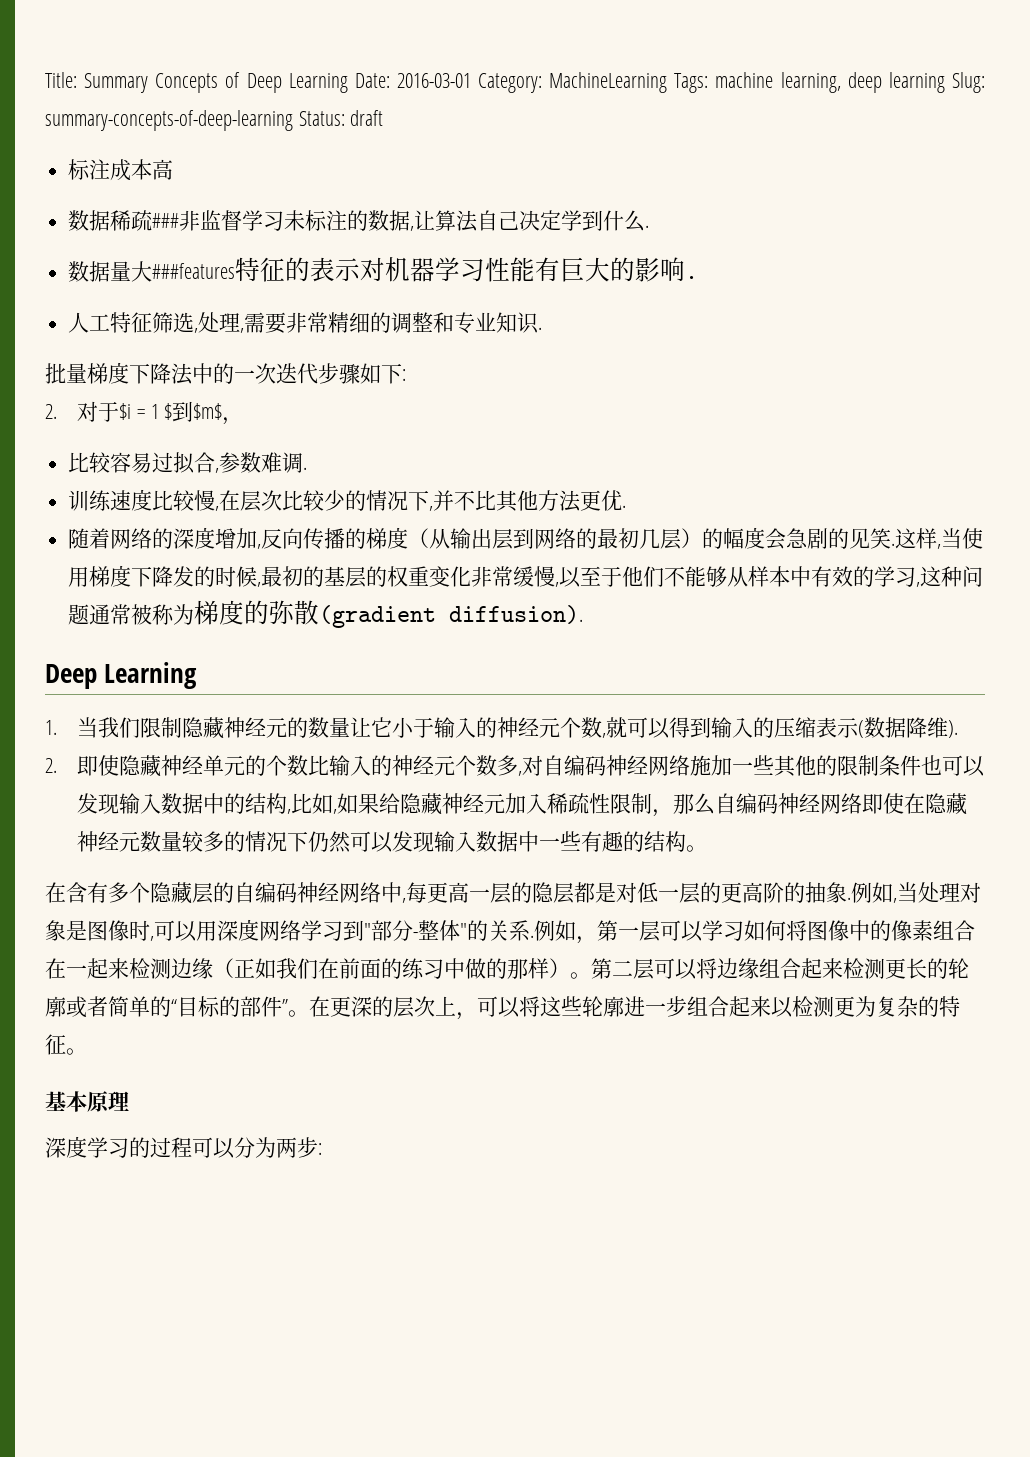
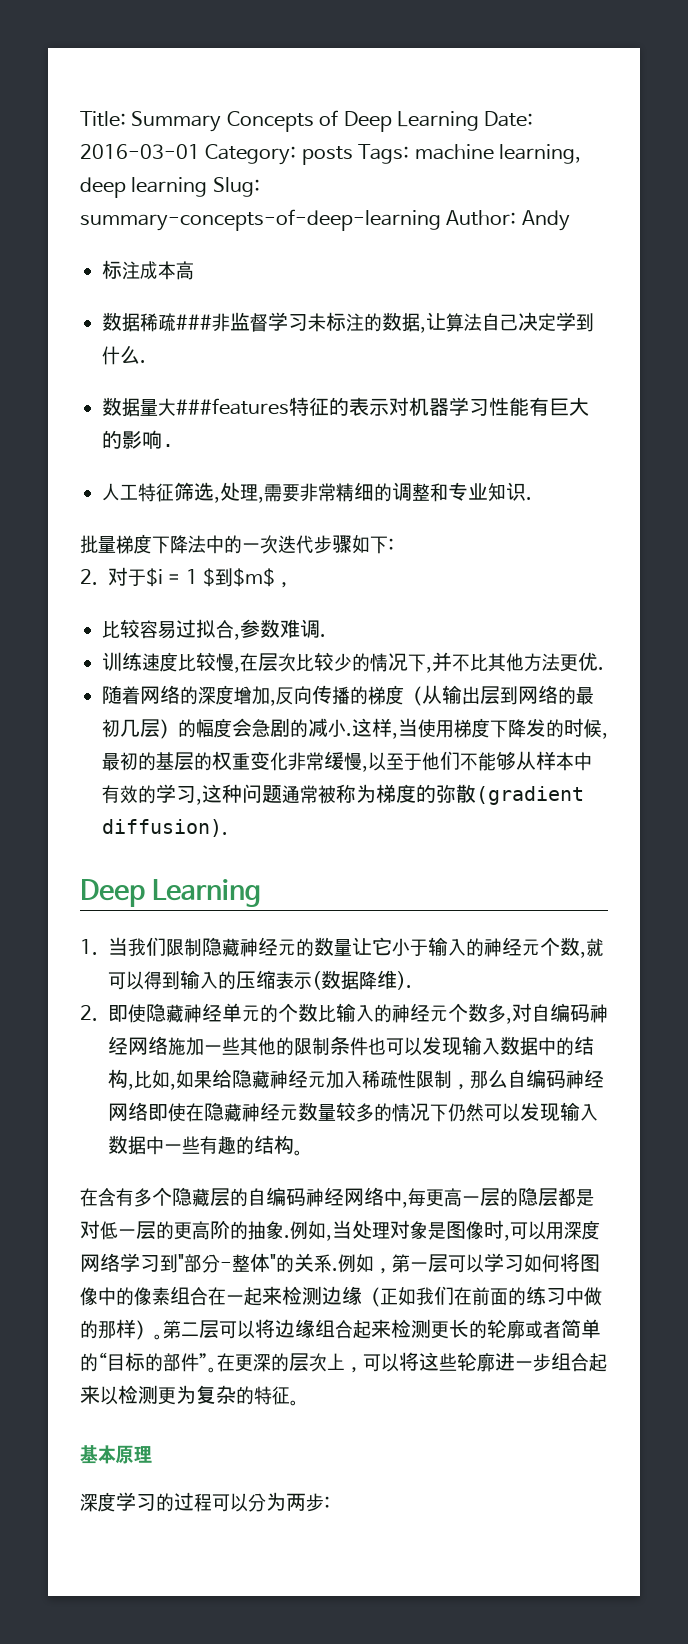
- Title: Summary Concepts of Deep Learning Date: 2016-03-01 Category: MachineLearning Tags: machine learning, deep learning Slug: summary-concepts-of-deep-learning Status: draft
+ Title: Summary Concepts of Deep Learning Date: 2016-03-01 Category: posts Tags: machine learning, deep learning Slug: summary-concepts-of-deep-learning Author: Andy
- 随着网络的深度增加,反向传播的梯度（从输出层到网络的最初几层）的幅度会急剧的见笑.
+ 随着网络的深度增加,反向传播的梯度（从输出层到网络的最初几层）的幅度会急剧的减小.

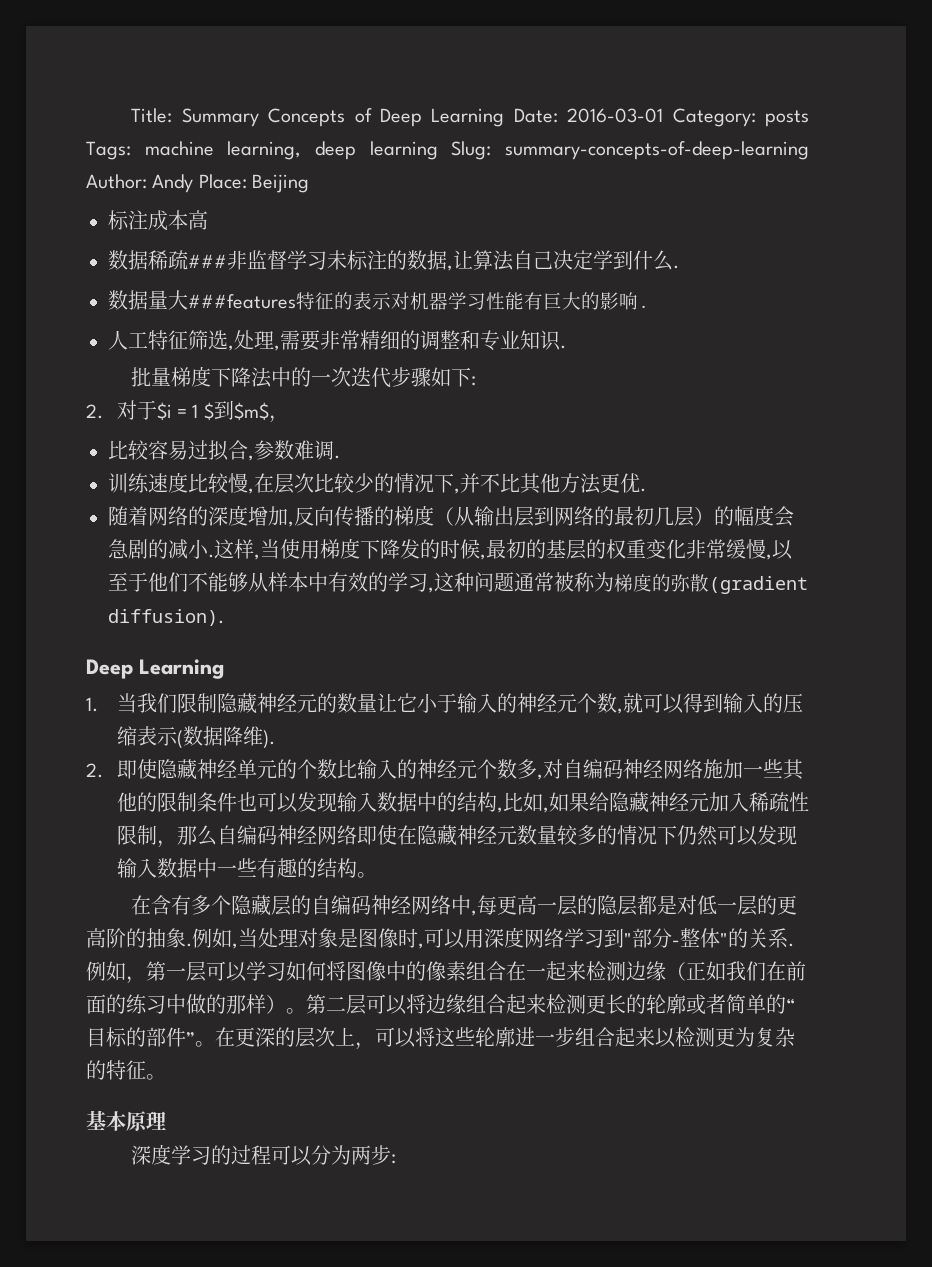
- Title: Summary Concepts of Deep Learning Date: 2016-03-01 Category: posts Tags: machine learning, deep learning Slug: summary-concepts-of-deep-learning Author: Andy
+ Title: Summary Concepts of Deep Learning Date: 2016-03-01 Category: posts Tags: machine learning, deep learning Slug: summary-concepts-of-deep-learning Author: Andy Place: Beijing

